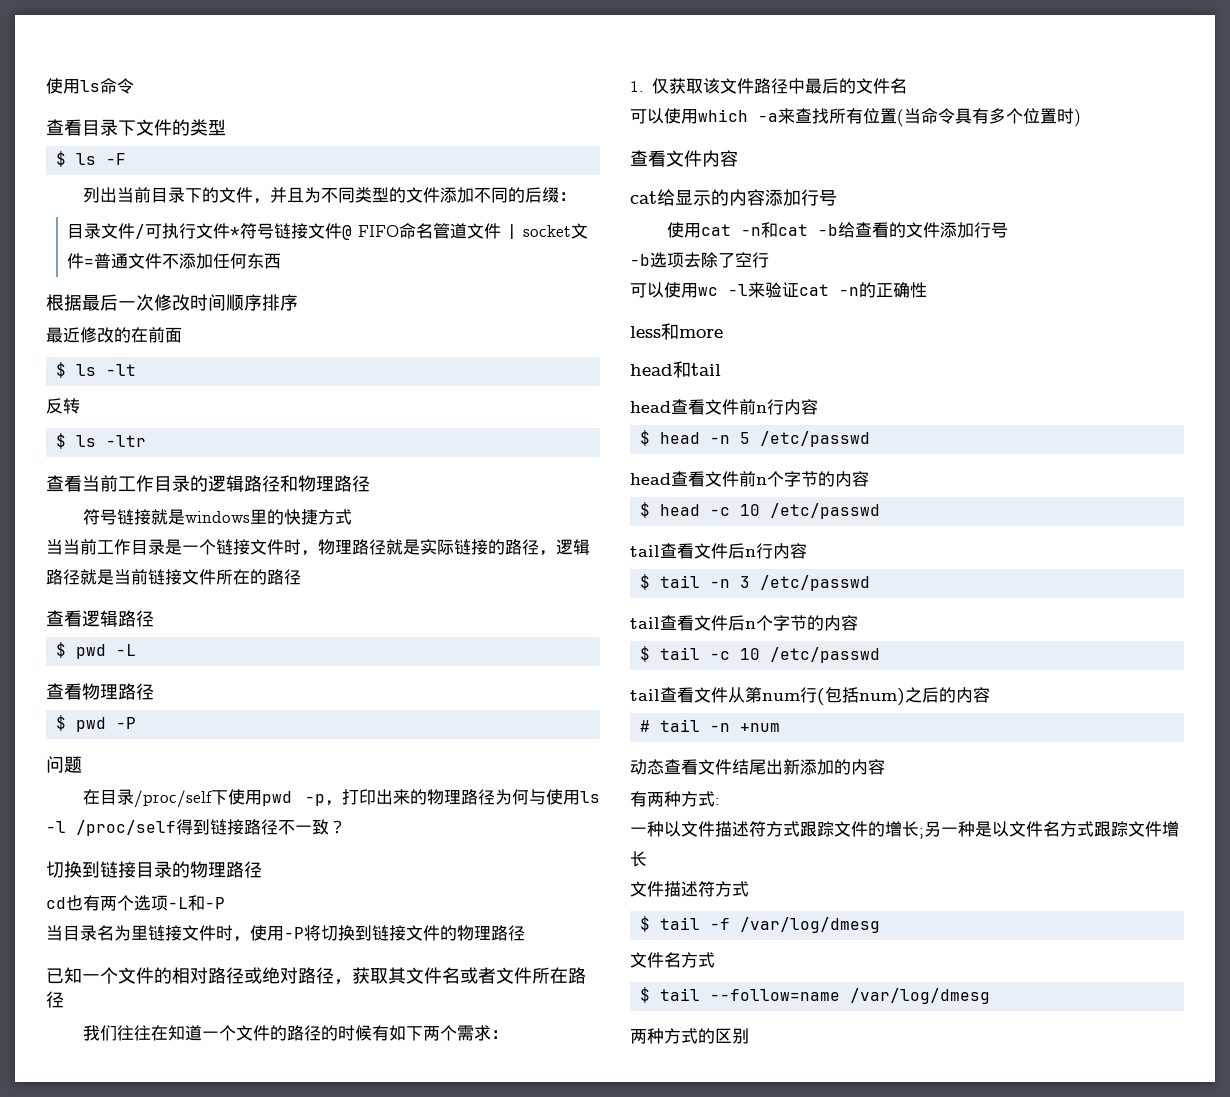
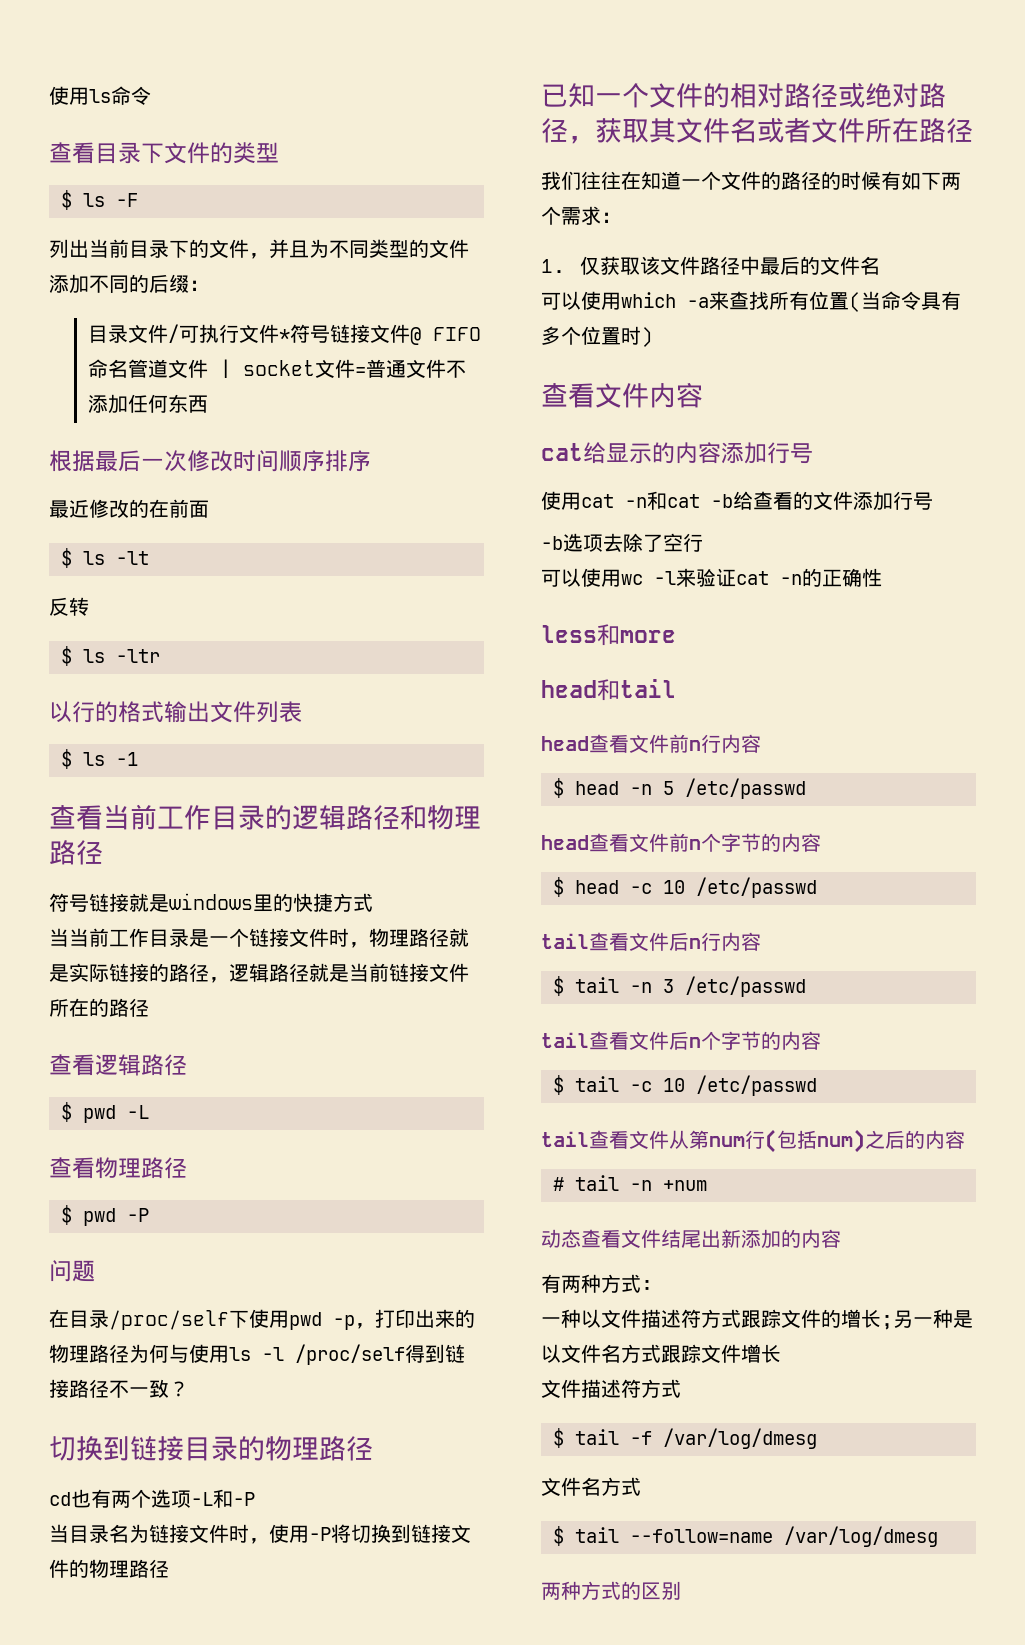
+ 以行的格式输出文件列表
+ $ ls -1
- 当目录名为里链接文件时，使用-P将切换到链接文件的物理路径
+ 当目录名为链接文件时，使用-P将切换到链接文件的物理路径

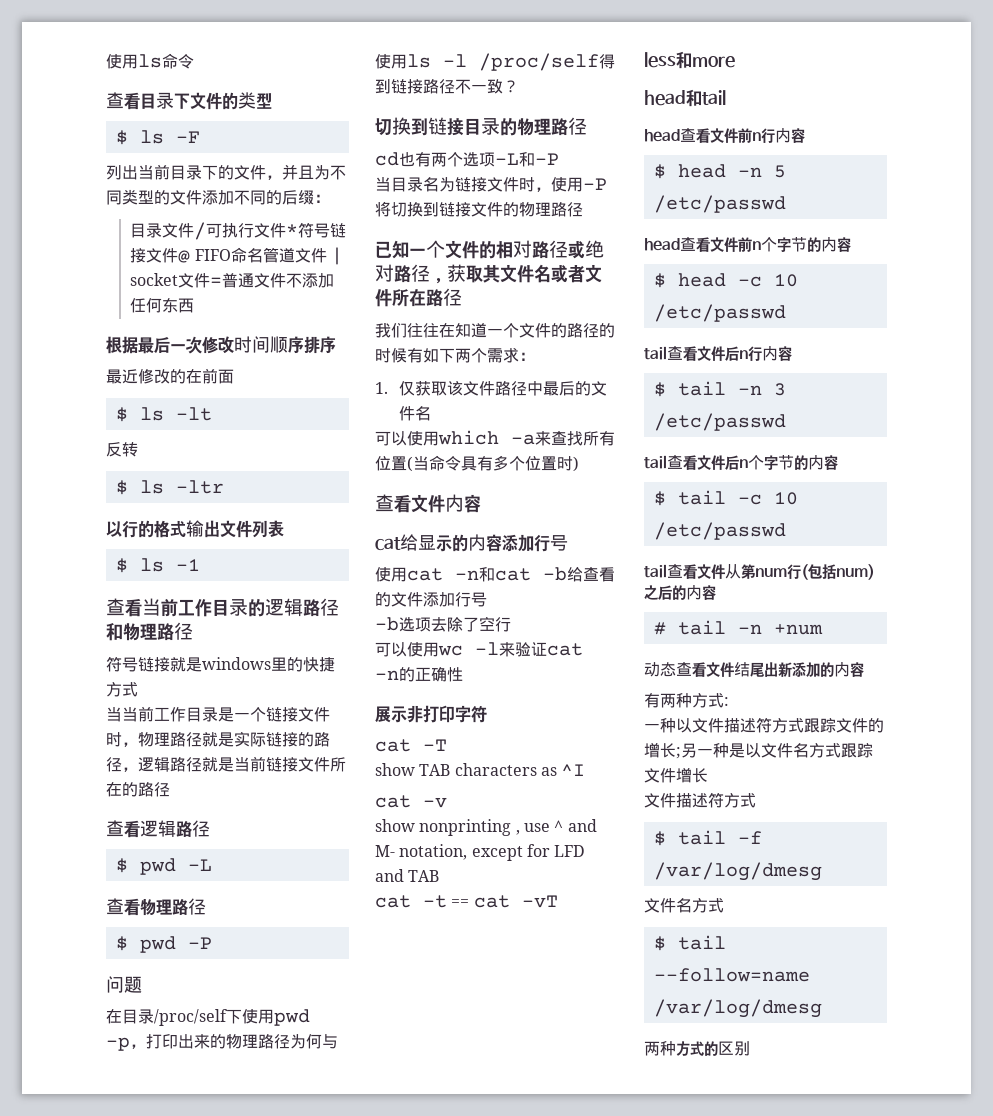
+ 展示非打印字符
+ cat -T
+ show TAB characters as ^I
+ cat -v
+ show nonprinting , use ^ and M- notation, except for LFD and TAB
+ cat -t == cat -vT

